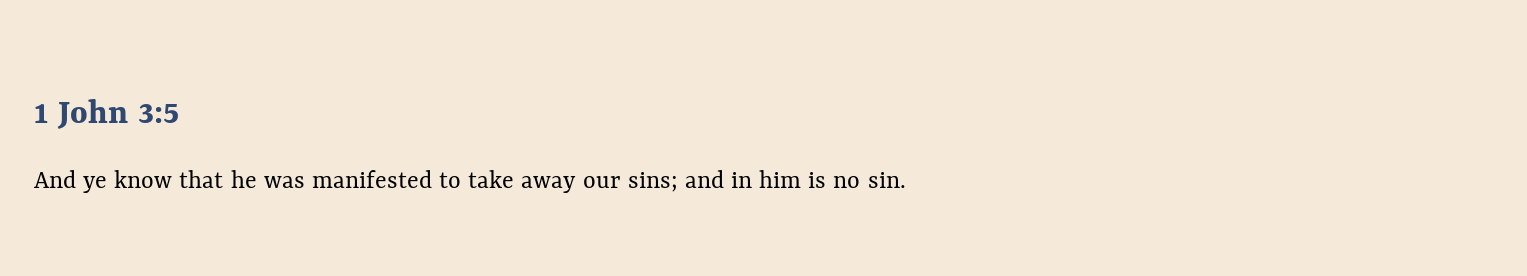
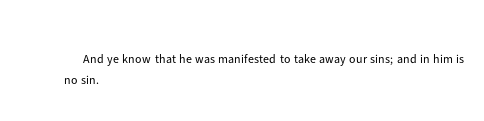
- 1 John 3:5

